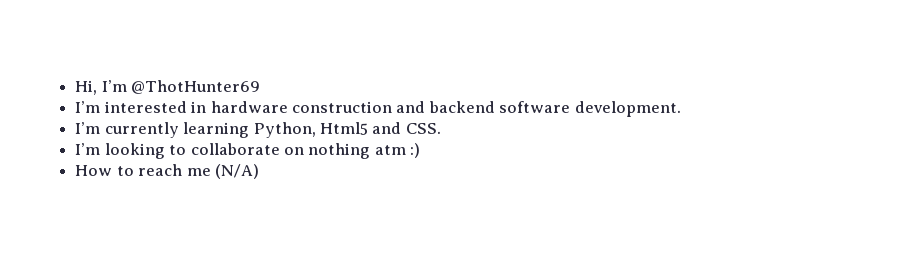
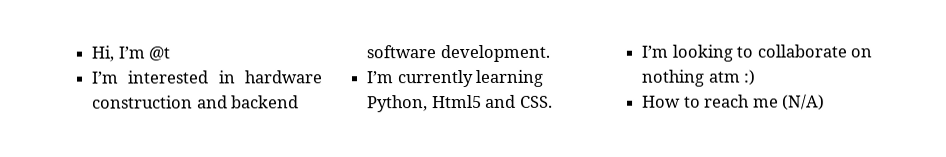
- Hi, I’m @ThotHunter69
+ Hi, I’m @t

